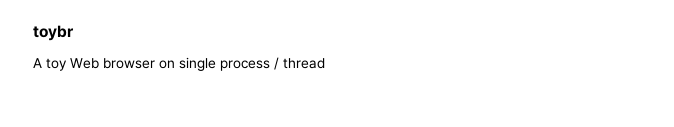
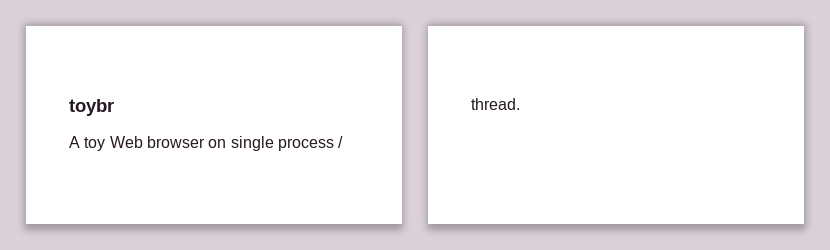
- A toy Web browser on single process / thread
+ A toy Web browser on single process / thread.

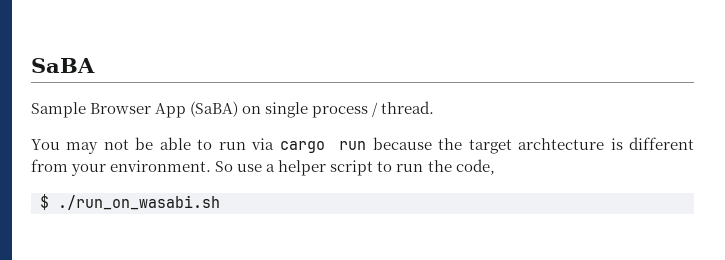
- toybr
- A toy Web browser on single process / thread.
+ SaBA
+ Sample Browser App (SaBA) on single process / thread.
+ You may not be able to run via cargo run because the target archtecture is different from your environment. So use a helper script to run the code,
+ $ ./run_on_wasabi.sh

